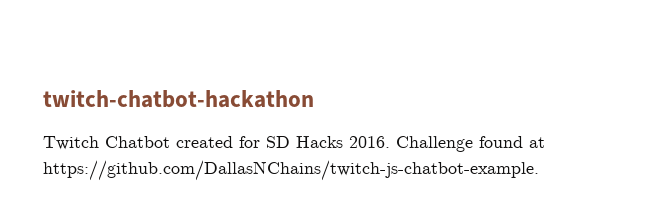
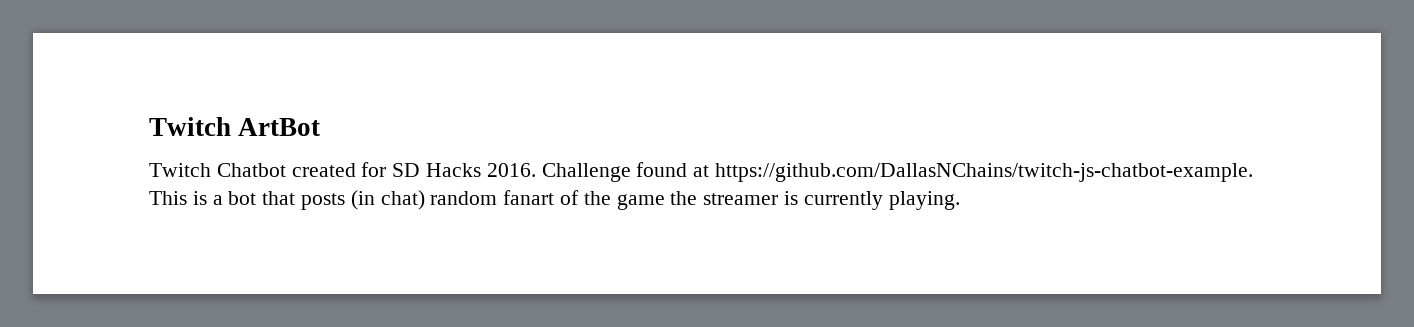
- twitch-chatbot-hackathon
+ Twitch ArtBot
- Challenge found at https://github.com/DallasNChains/twitch-js-chatbot-example.
+ Challenge found at https://github.com/DallasNChains/twitch-js-chatbot-example. This is a bot that posts (in chat) random fanart of the game the streamer is currently playing.

